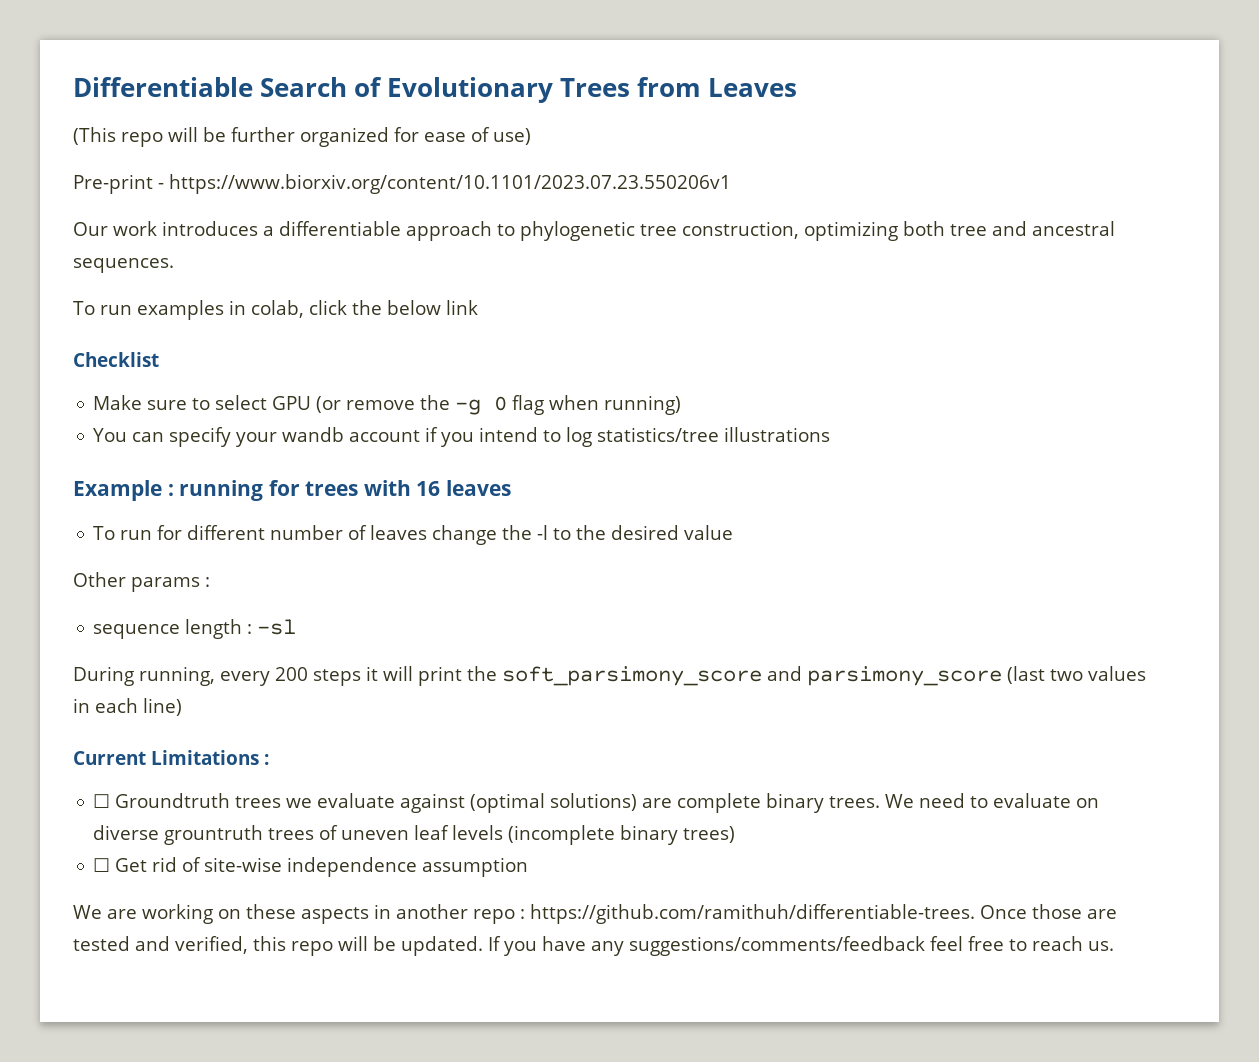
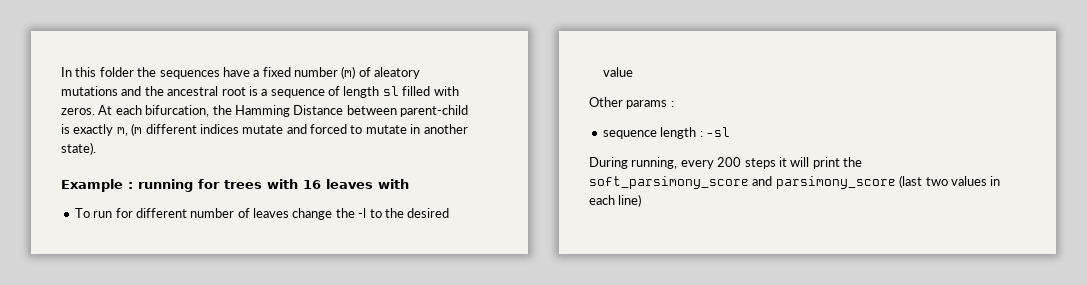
- Differentiable Search of Evolutionary Trees from Leaves
- (This repo will be further organized for ease of use)
- Pre-print - https://www.biorxiv.org/content/10.1101/2023.07.23.550206v1
- Our work introduces a differentiable approach to phylogenetic tree construction, optimizing both tree and ancestral sequences.
- To run examples in colab, click the below link
- Checklist
- Make sure to select GPU (or remove the -g 0 flag when running)
- You can specify your wandb account if you intend to log statistics/tree illustrations
+ In this folder the sequences have a fixed number (m) of aleatory mutations and the ancestral root is a sequence of length sl filled with zeros. At each bifurcation, the Hamming Distance between parent-child is exactly m, (m different indices mutate and forced to mutate in another state).
- Example : running for trees with 16 leaves
+ Example : running for trees with 16 leaves with
- Current Limitations :
- ☐ Groundtruth trees we evaluate against (optimal solutions) are complete binary trees. We need to evaluate on diverse grountruth trees of uneven leaf levels (incomplete binary trees)
- ☐ Get rid of site-wise independence assumption
- We are working on these aspects in another repo : https://github.com/ramithuh/differentiable-trees. Once those are tested and verified, this repo will be updated. If you have any suggestions/comments/feedback feel free to reach us.

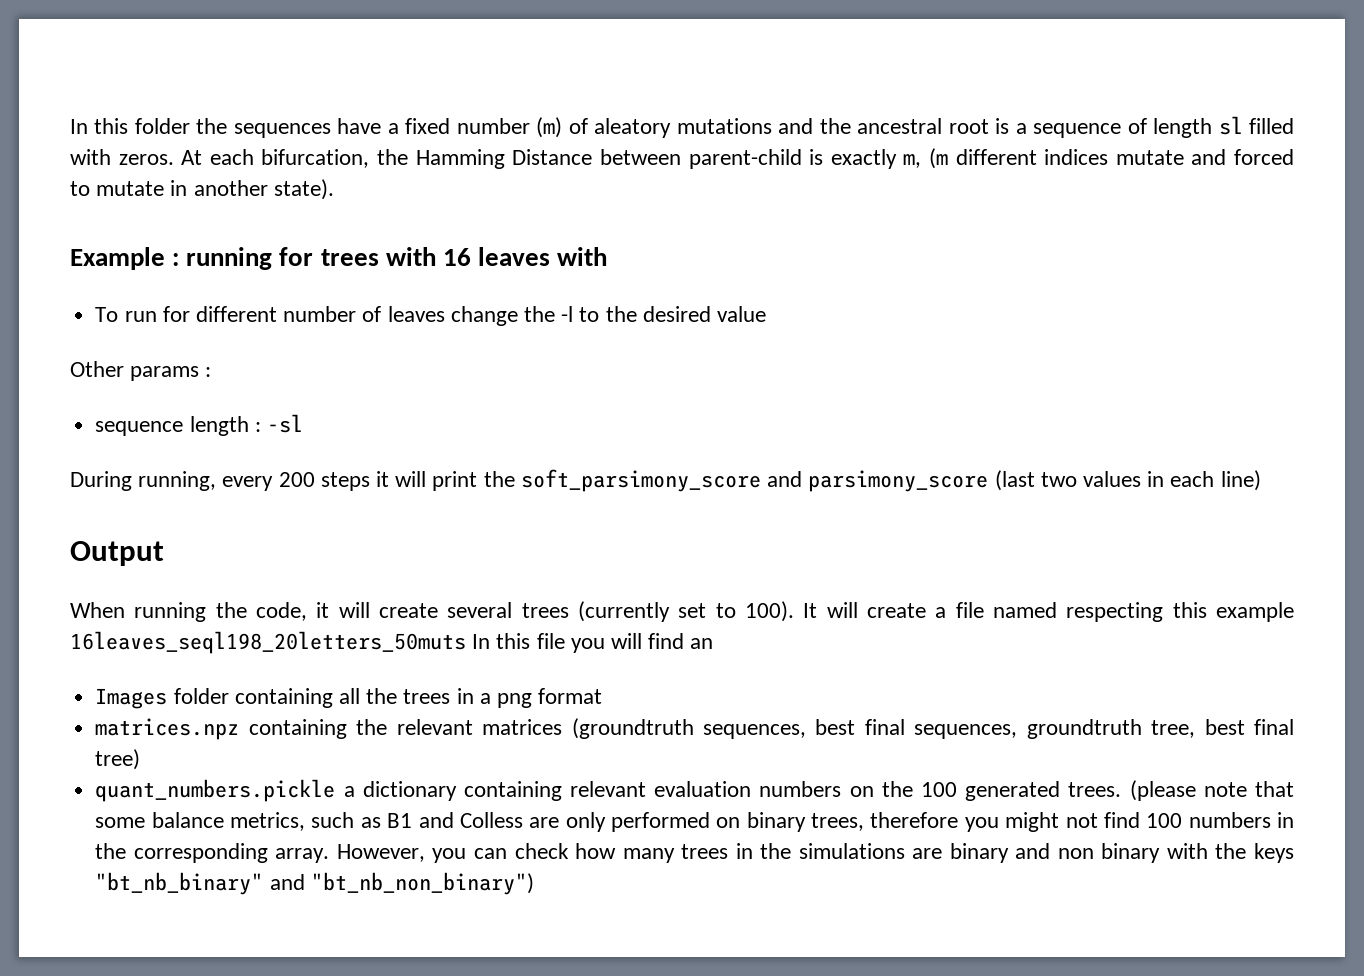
+ Output
+ When running the code, it will create several trees (currently set to 100). It will create a file named respecting this example 16leaves_seql198_20letters_50muts In this file you will find an
+ Images folder containing all the trees in a png format
+ matrices.npz containing the relevant matrices (groundtruth sequences, best final sequences, groundtruth tree, best final tree)
+ quant_numbers.pickle a dictionary containing relevant evaluation numbers on the 100 generated trees. (please note that some balance metrics, such as B1 and Colless are only performed on binary trees, therefore you might not find 100 numbers in the corresponding array. However, you can check how many trees in the simulations are binary and non binary with the keys "bt_nb_binary" and "bt_nb_non_binary")

